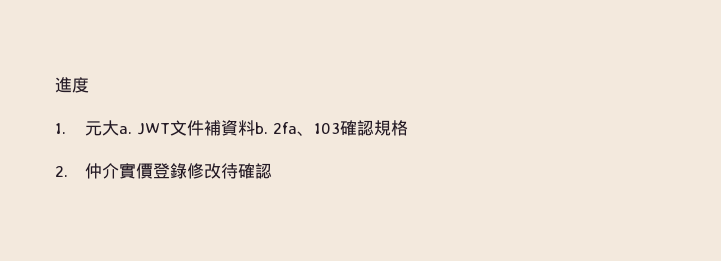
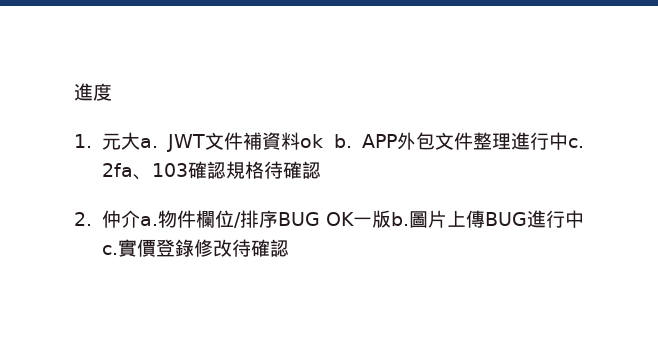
- JWT文件補資料b.
+ JWT文件補資料ok b. APP外包文件整理進行中c.
- 2fa、103確認規格
+ 2fa、103確認規格待確認
- 2.仲介實價登錄修改待確認
+ 2.仲介a.物件欄位/排序BUG OK一版b.圖片上傳BUG進行中c.實價登錄修改待確認

